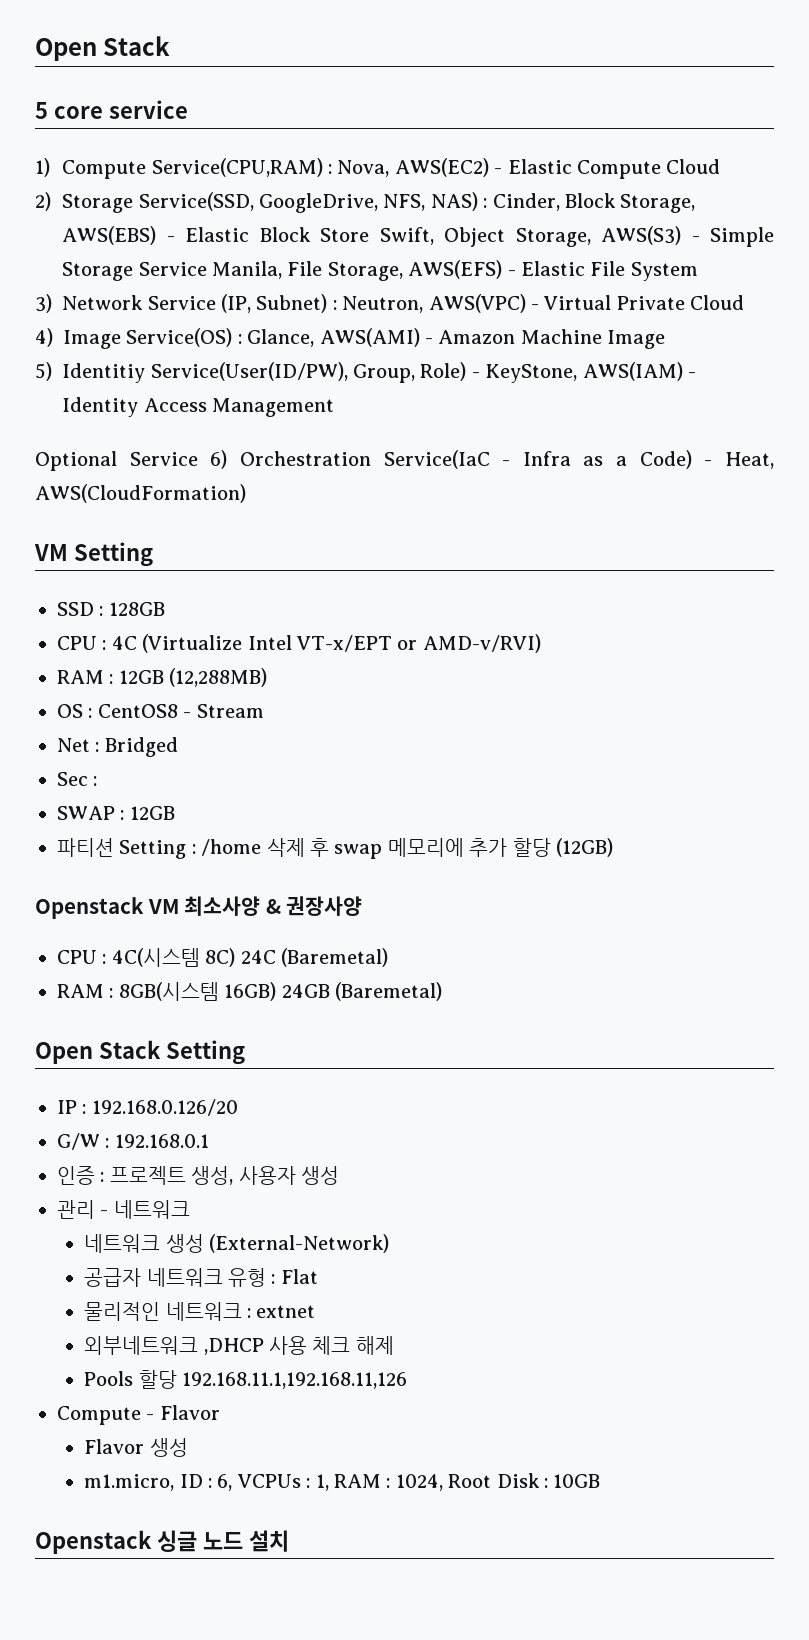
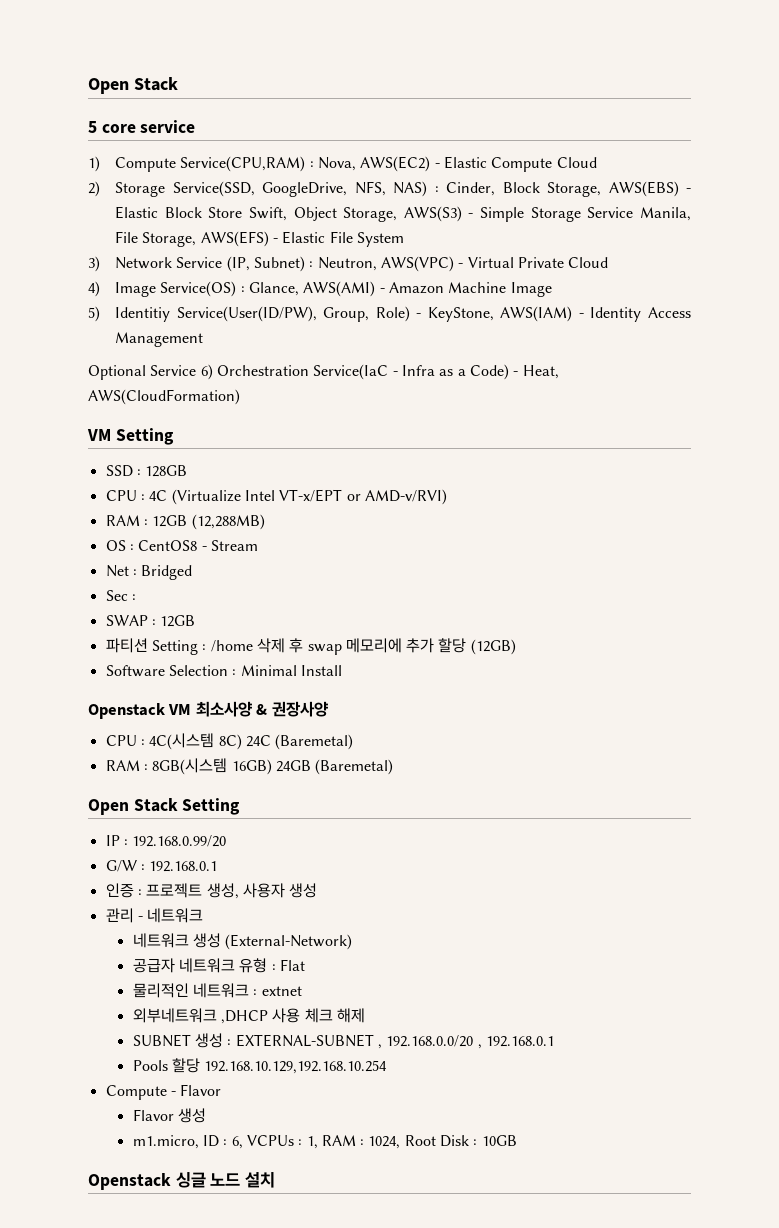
+ Software Selection : Minimal Install
- IP : 192.168.0.126/20
+ IP : 192.168.0.99/20
+ SUBNET 생성 : EXTERNAL-SUBNET , 192.168.0.0/20 , 192.168.0.1
- Pools 할당 192.168.11.1,192.168.11,126
+ Pools 할당 192.168.10.129,192.168.10.254

